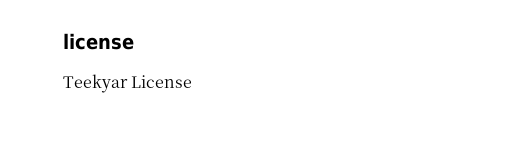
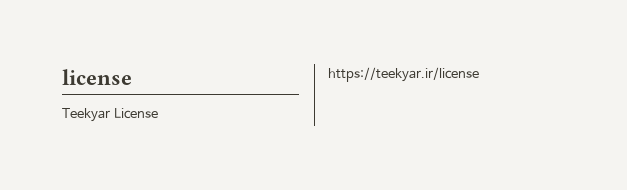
- Teekyar License
+ Teekyar License https://teekyar.ir/license

